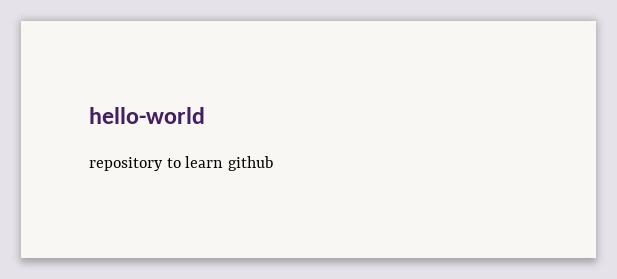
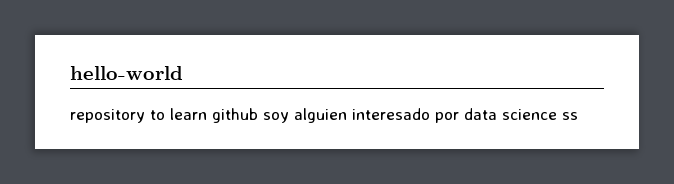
- repository to learn github
+ repository to learn github soy alguien interesado por data science ss

